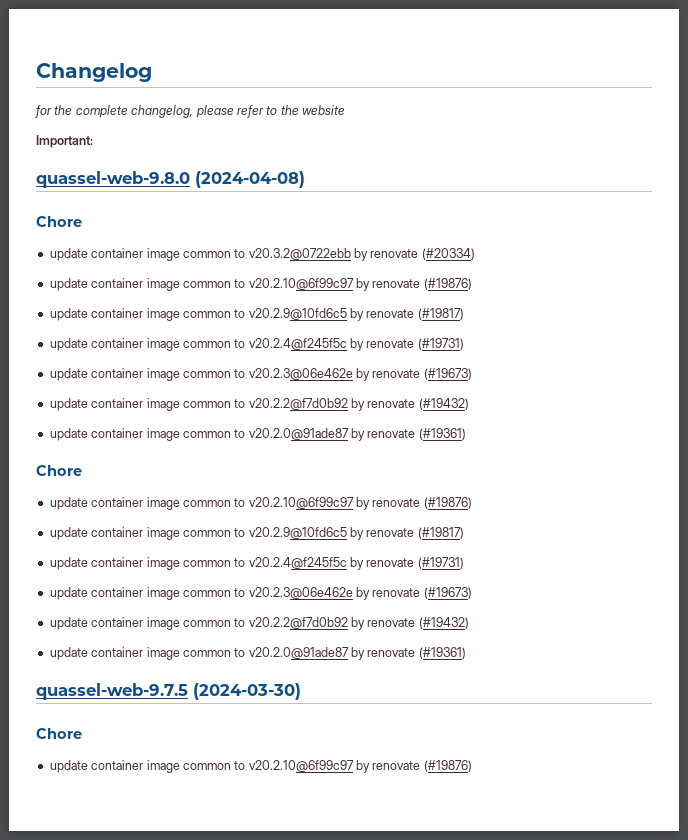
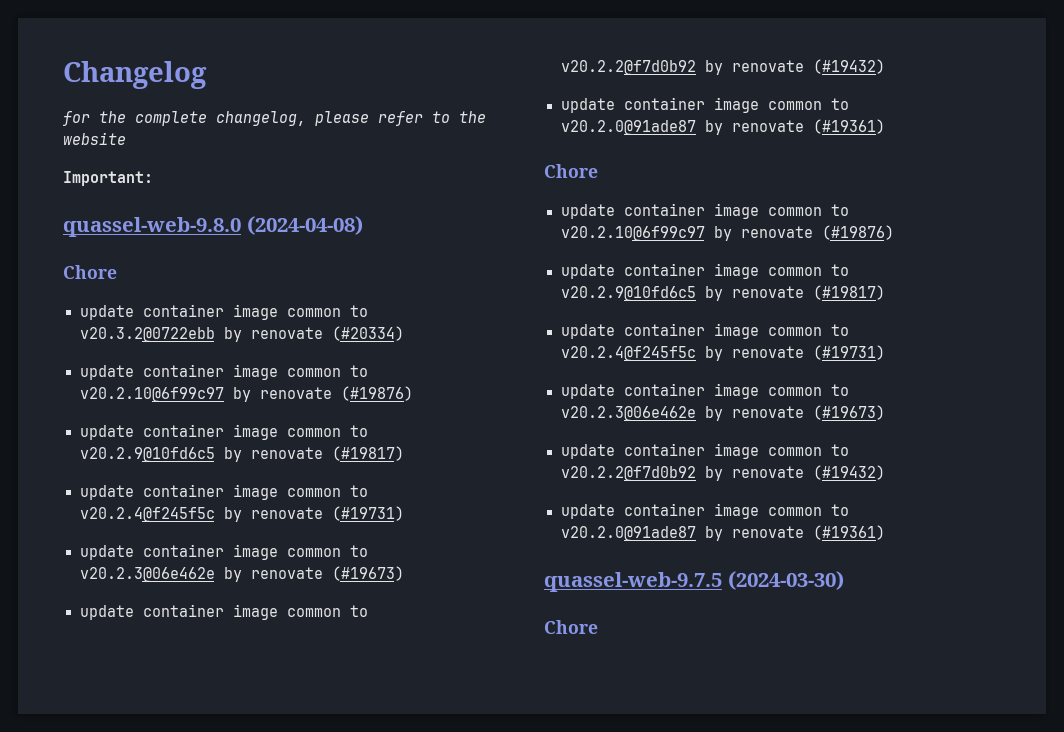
  quassel-web-9.7.5 (2024-03-30)
  Chore
- update container image common to v20.2.10@6f99c97 by renovate (#19876)

